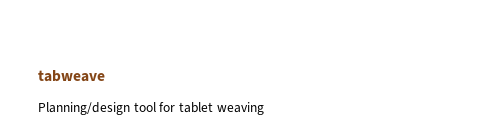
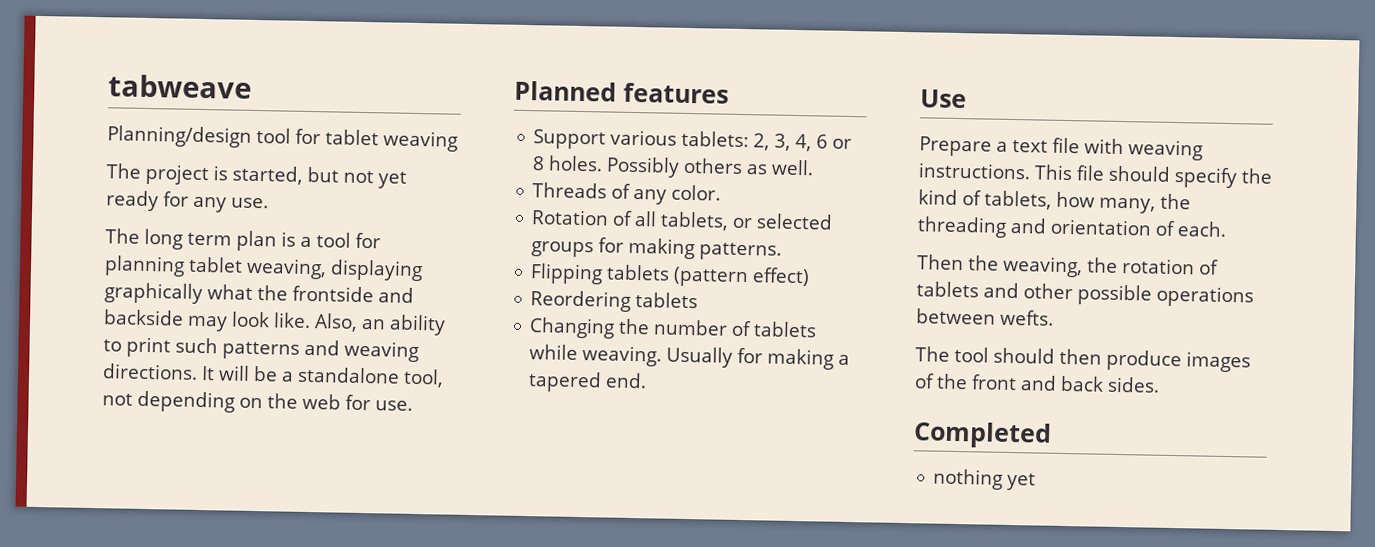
+ The project is started, but not yet ready for any use.
+ The long term plan is a tool for planning tablet weaving, displaying graphically what the frontside and backside may look like. Also, an ability to print such patterns and weaving directions. It will be a standalone tool, not depending on the web for use.
+ Planned features
+ Support various tablets: 2, 3, 4, 6 or 8 holes. Possibly others as well.
+ Threads of any color.
+ Rotation of all tablets, or selected groups for making patterns.
+ Flipping tablets (pattern effect)
+ Reordering tablets
+ Changing the number of tablets while weaving. Usually for making a tapered end.
+ Use
+ Prepare a text file with weaving instructions. This file should specify the kind of tablets, how many, the threading and orientation of each.
+ Then the weaving, the rotation of tablets and other possible operations between wefts.
+ The tool should then produce images of the front and back sides.
+ Completed
+ nothing yet

